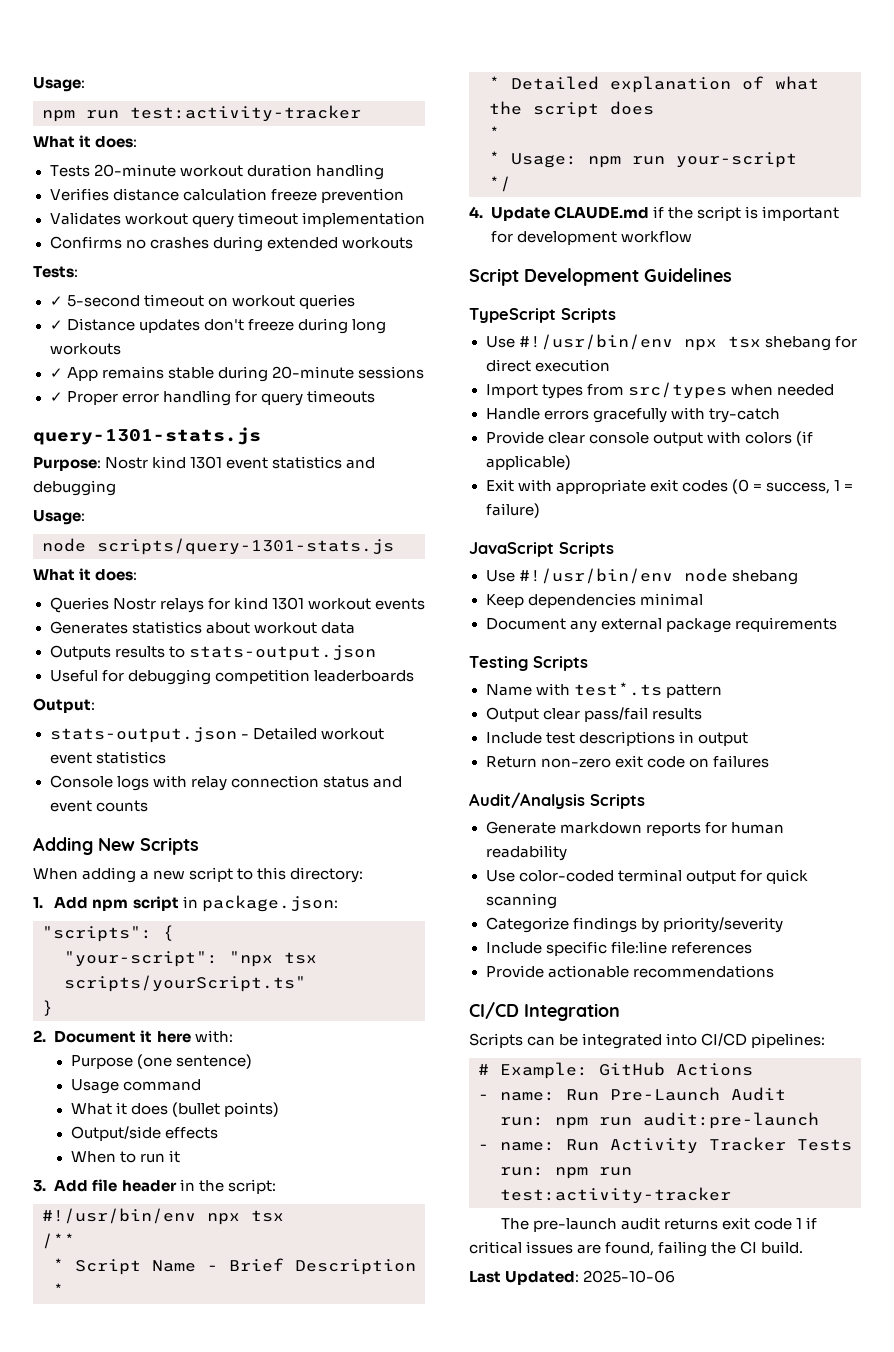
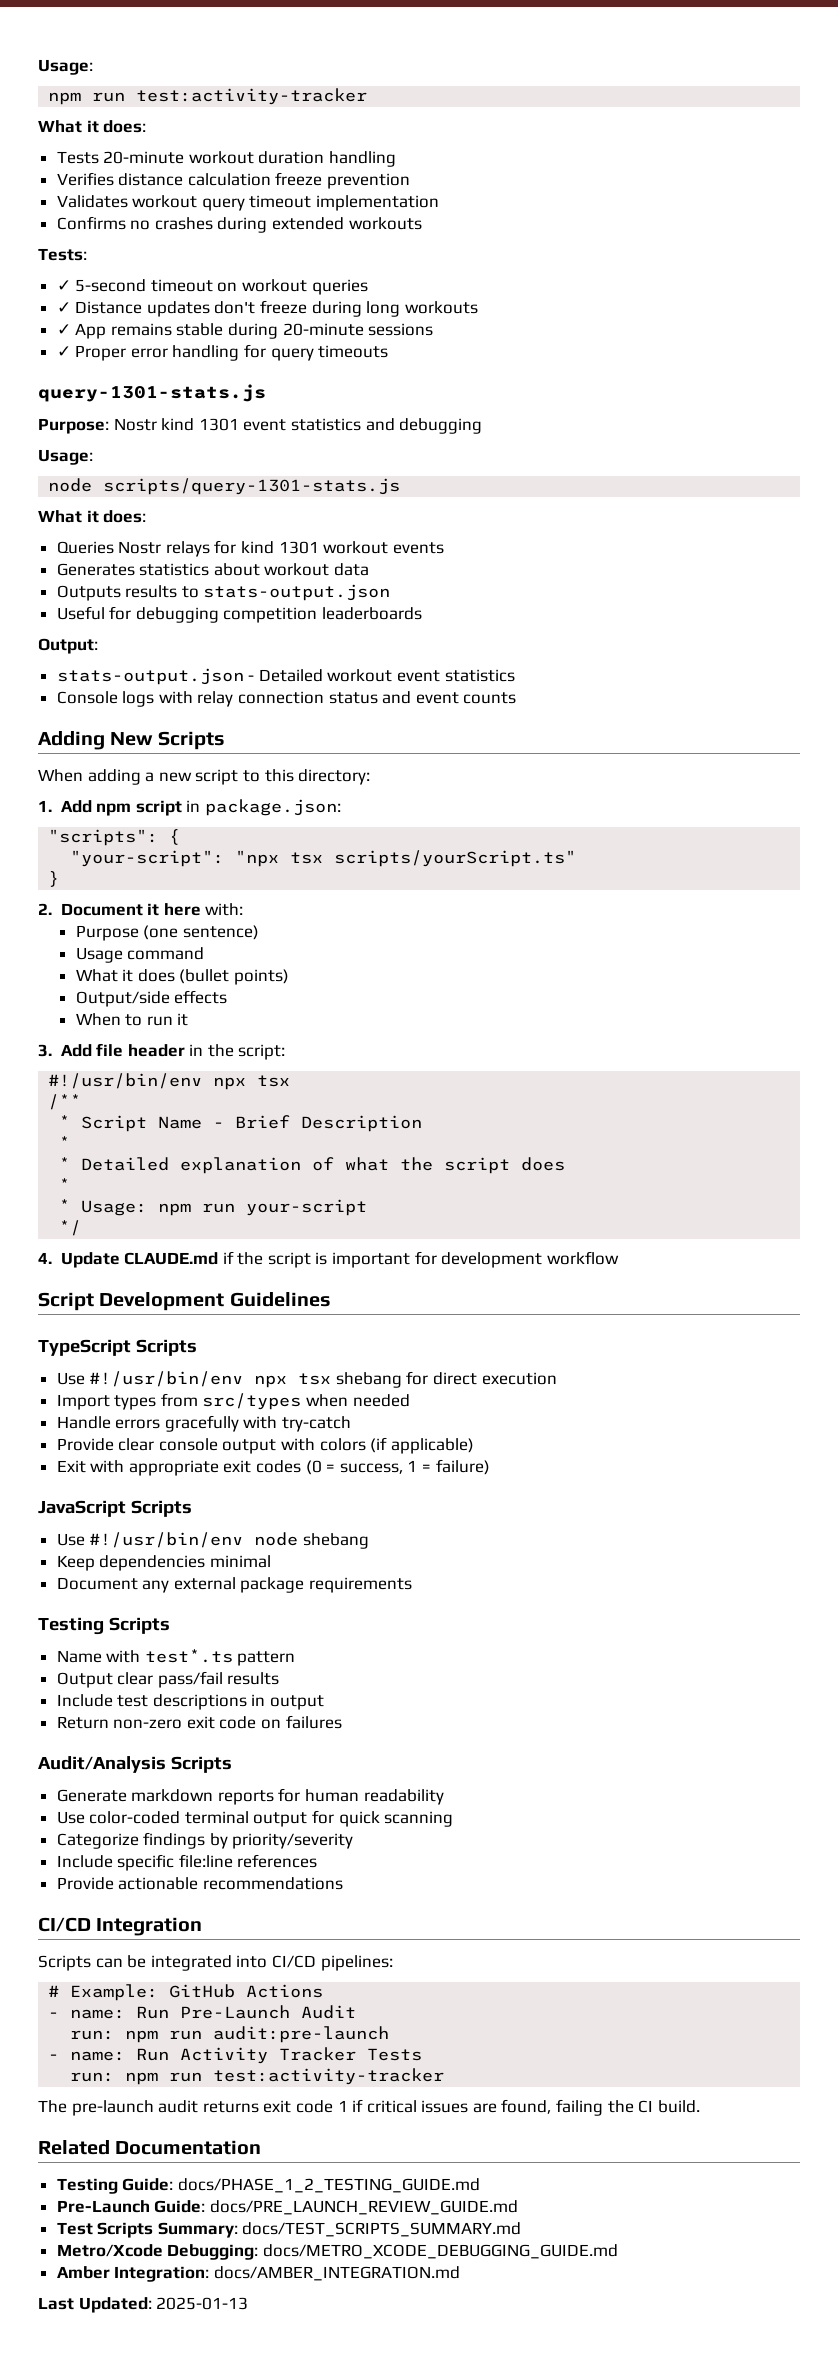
+ Related Documentation
+ Testing Guide: docs/PHASE_1_2_TESTING_GUIDE.md
+ Pre-Launch Guide: docs/PRE_LAUNCH_REVIEW_GUIDE.md
+ Test Scripts Summary: docs/TEST_SCRIPTS_SUMMARY.md
+ Metro/Xcode Debugging: docs/METRO_XCODE_DEBUGGING_GUIDE.md
+ Amber Integration: docs/AMBER_INTEGRATION.md
- Last Updated: 2025-10-06
+ Last Updated: 2025-01-13

